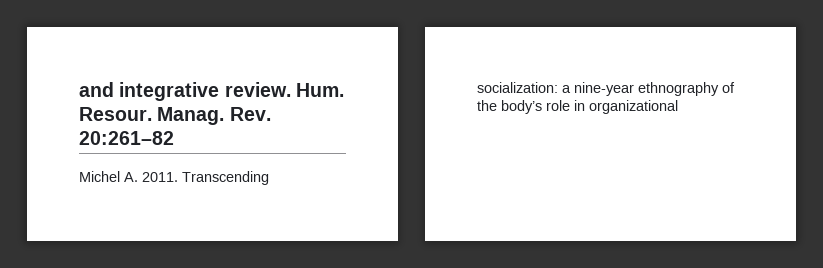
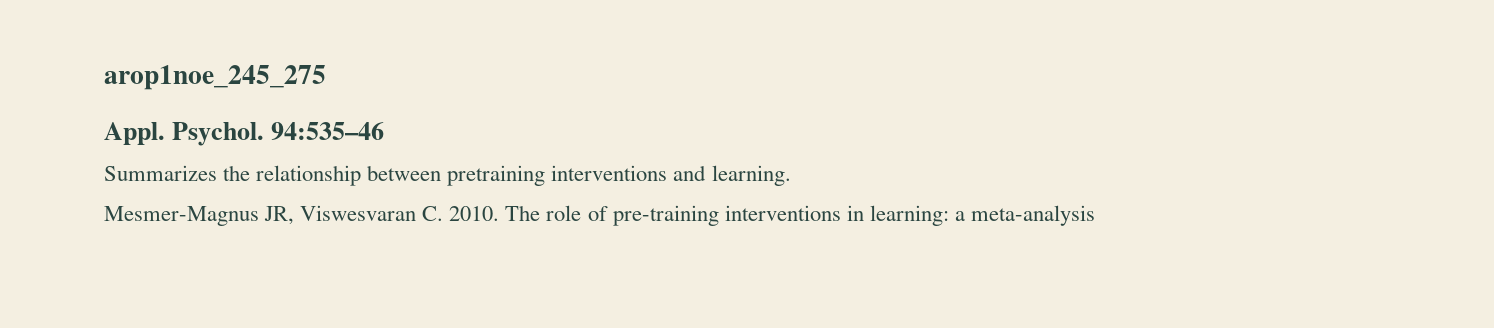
- and integrative review. Hum. Resour. Manag. Rev. 20:261–82
- Michel A. 2011. Transcending socialization: a nine-year ethnography of the body’s role in organizational
+ arop1noe_245_275
+ Appl. Psychol. 94:535–46
+ Summarizes the relationship between pretraining interventions and learning.
+ Mesmer-Magnus JR, Viswesvaran C. 2010. The role of pre-training interventions in learning: a meta-analysis

